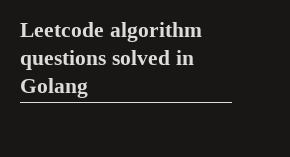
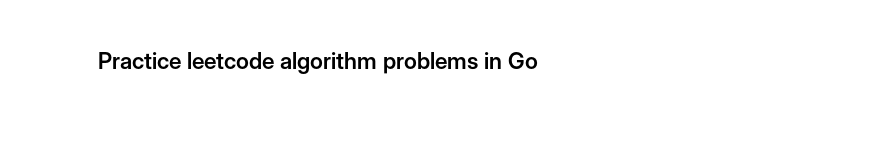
- Leetcode algorithm questions solved in Golang
+ Practice leetcode algorithm problems in Go

